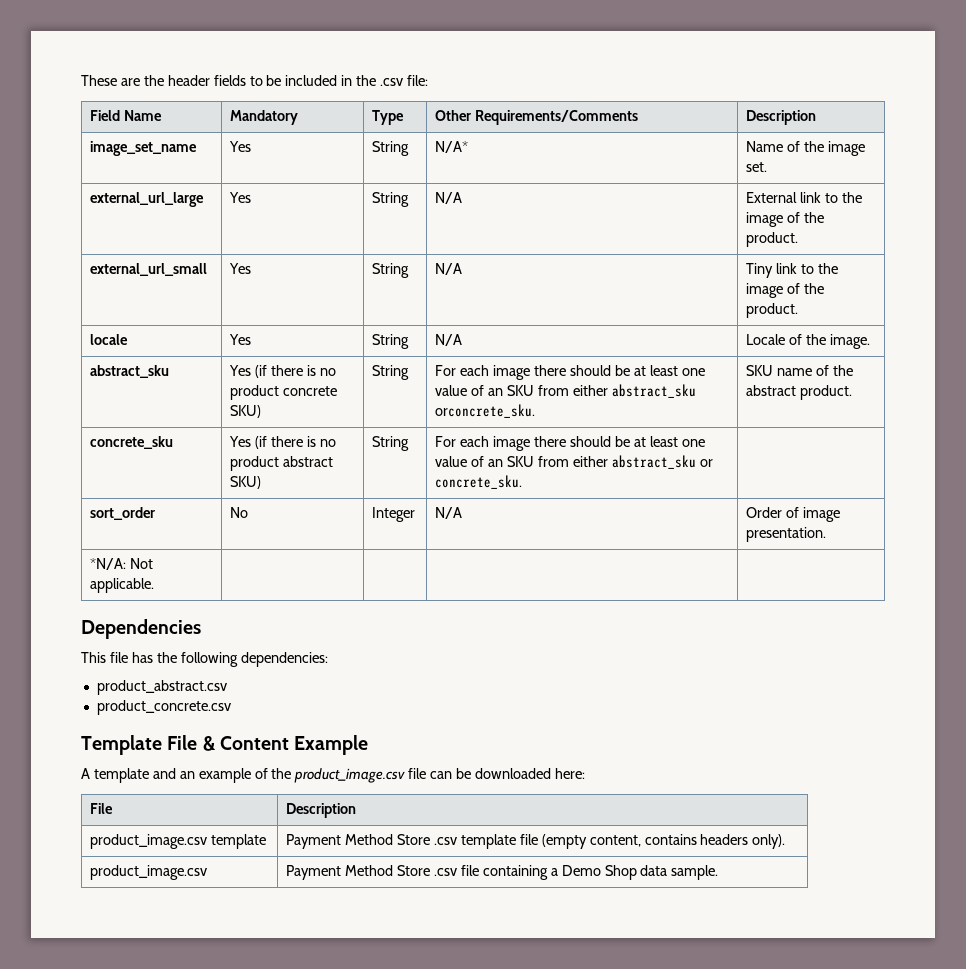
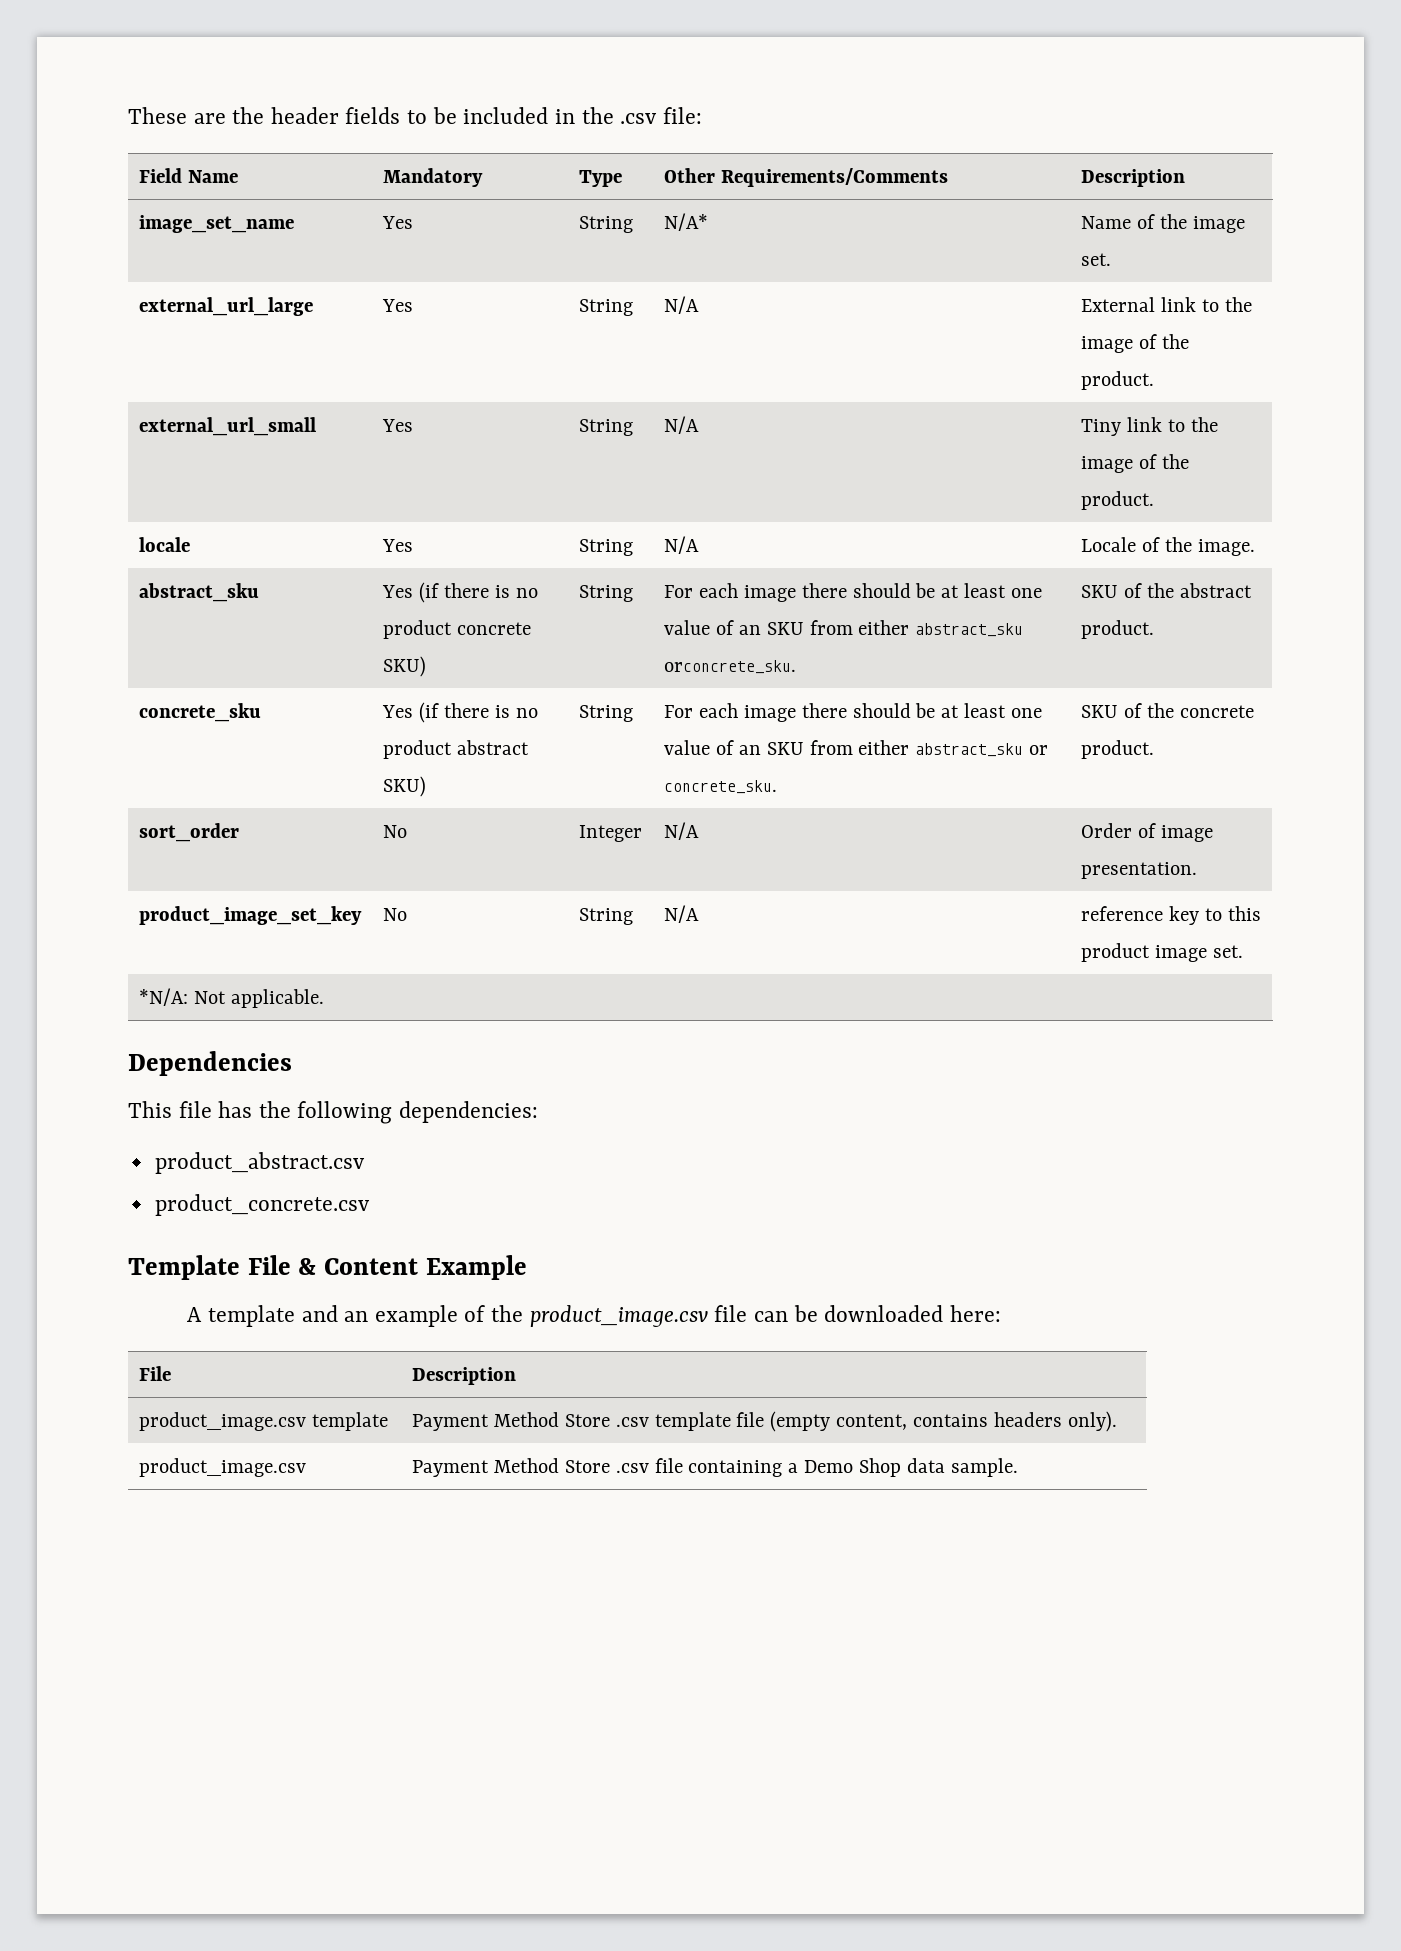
- abstract_sku | Yes (if there is no product concrete SKU) | String | For each image there should be at least one value of an SKU from either abstract_sku orconcrete_sku. | SKU name of the abstract product.
+ abstract_sku | Yes (if there is no product concrete SKU) | String | For each image there should be at least one value of an SKU from either abstract_sku orconcrete_sku. | SKU of the abstract product.
- concrete_sku | Yes (if there is no product abstract SKU) | String | For each image there should be at least one value of an SKU from either abstract_sku or concrete_sku. |
+ concrete_sku | Yes (if there is no product abstract SKU) | String | For each image there should be at least one value of an SKU from either abstract_sku or concrete_sku. | SKU of the concrete product.
+ product_image_set_key | No | String | N/A | reference key to this product image set.

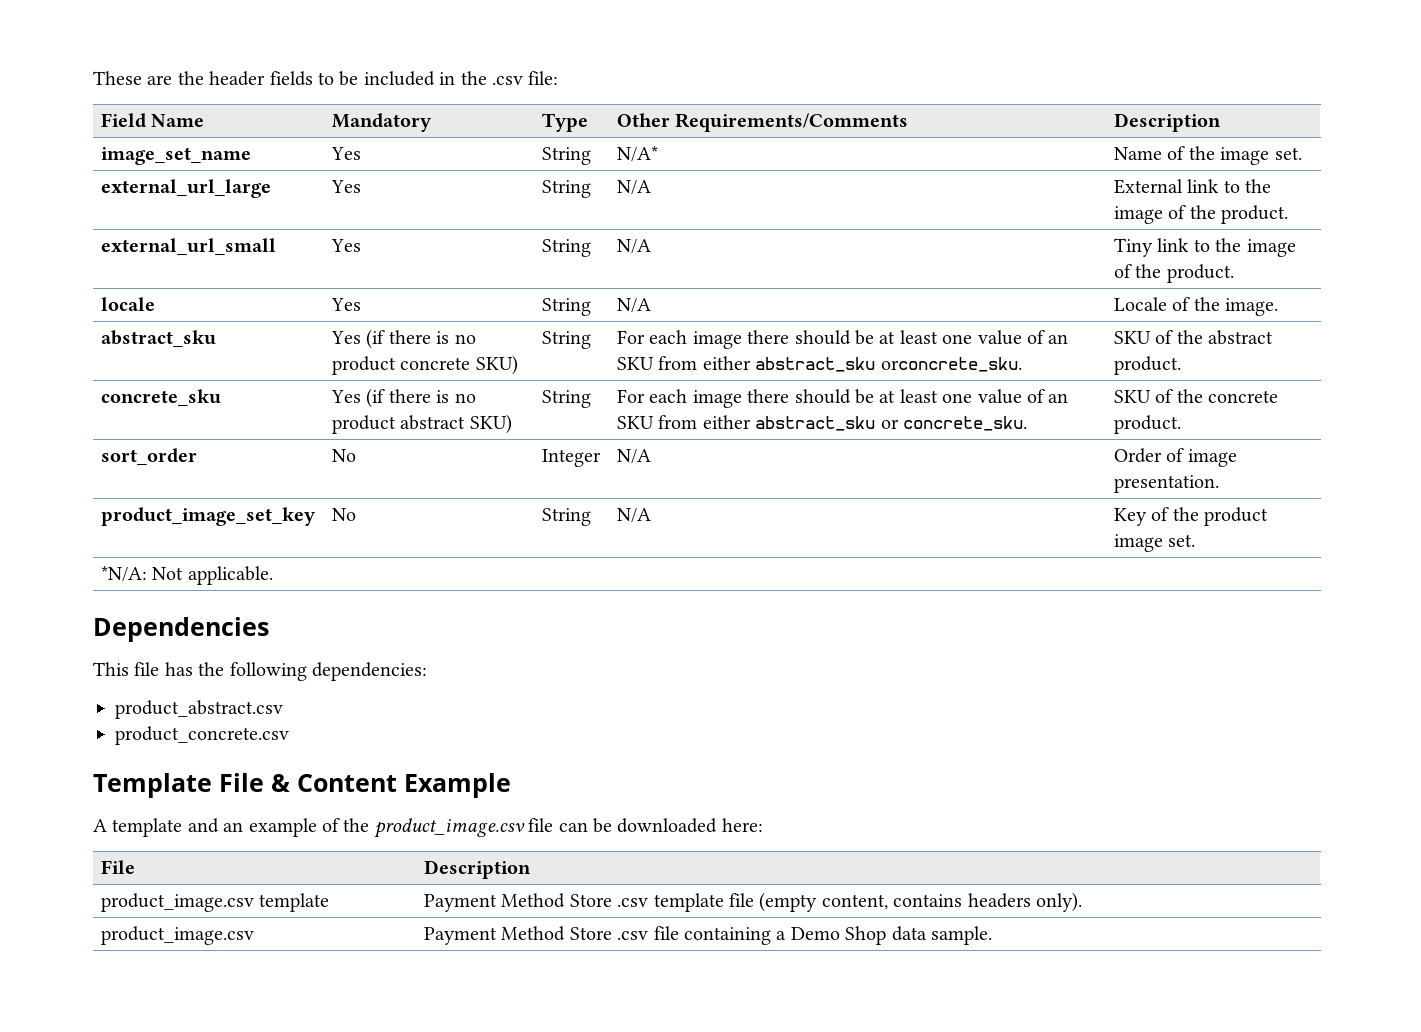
- product_image_set_key | No | String | N/A | reference key to this product image set.
+ product_image_set_key | No | String | N/A | Key of the product image set.

